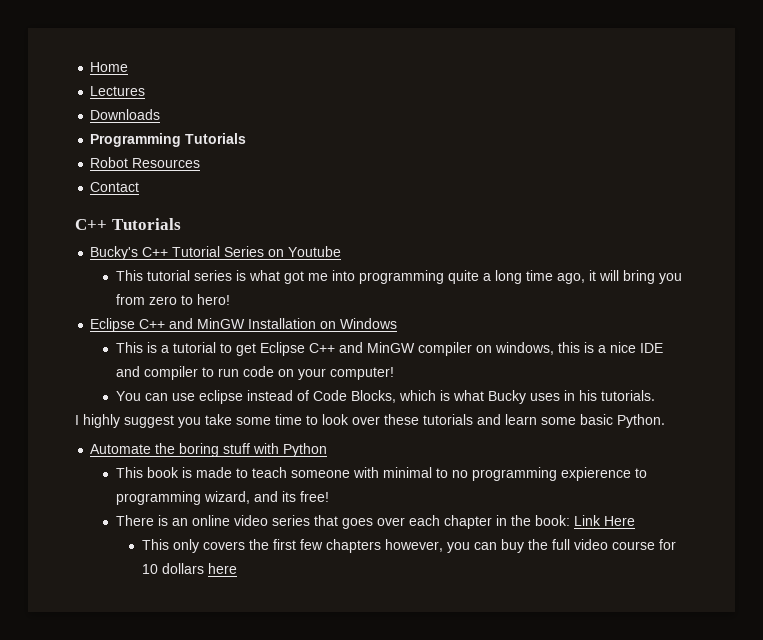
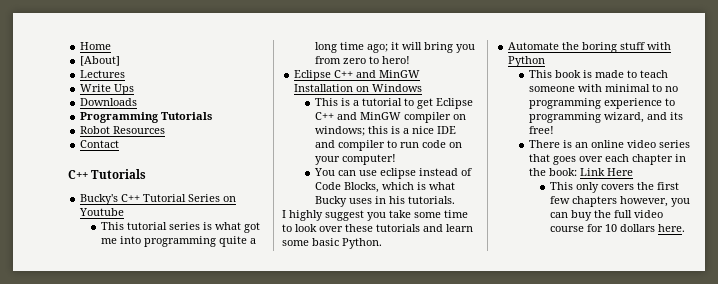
+ [About]
+ Write Ups
- This tutorial series is what got me into programming quite a long time ago, it will bring you from zero to hero!
+ This tutorial series is what got me into programming quite a long time ago; it will bring you from zero to hero!
- This is a tutorial to get Eclipse C++ and MinGW compiler on windows, this is a nice IDE and compiler to run code on your computer!
+ This is a tutorial to get Eclipse C++ and MinGW compiler on windows; this is a nice IDE and compiler to run code on your computer!
- This book is made to teach someone with minimal to no programming expierence to programming wizard, and its free!
+ This book is made to teach someone with minimal to no programming experience to programming wizard, and its free!
- This only covers the first few chapters however, you can buy the full video course for 10 dollars here
+ This only covers the first few chapters however, you can buy the full video course for 10 dollars here.

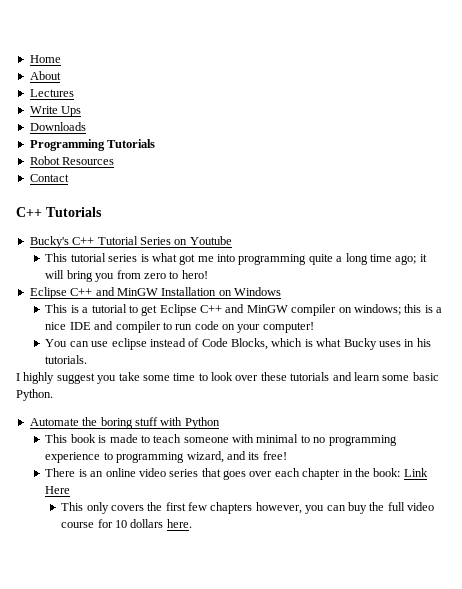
- [About]
+ About

